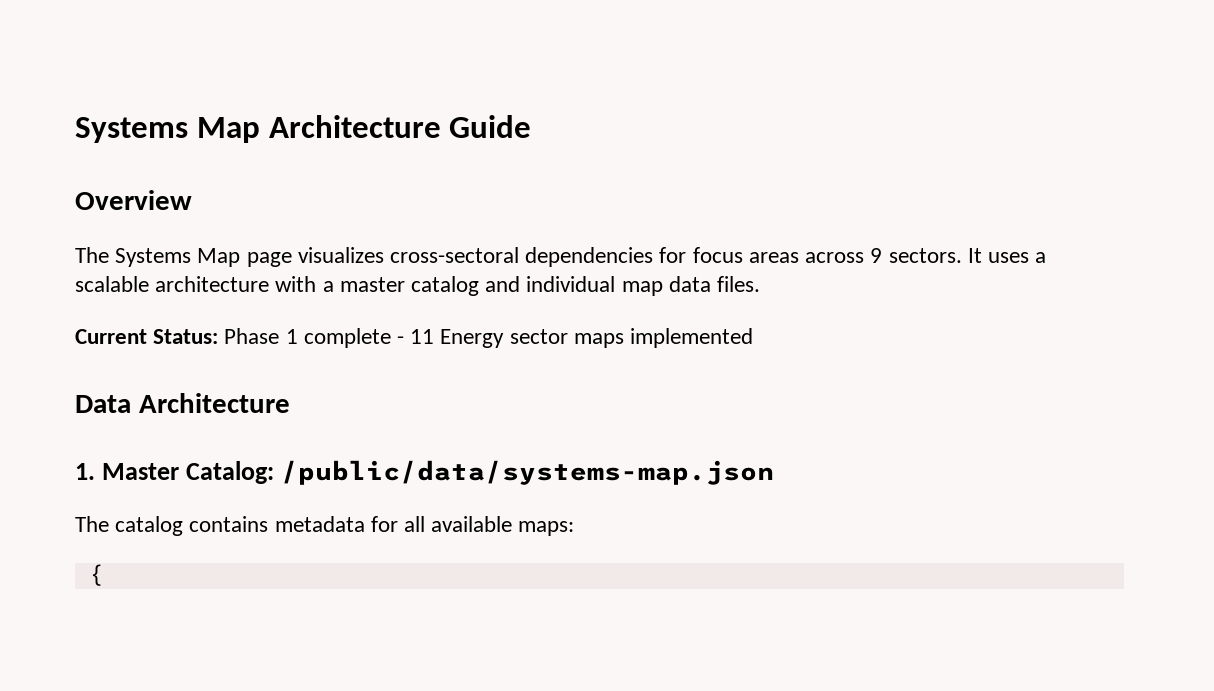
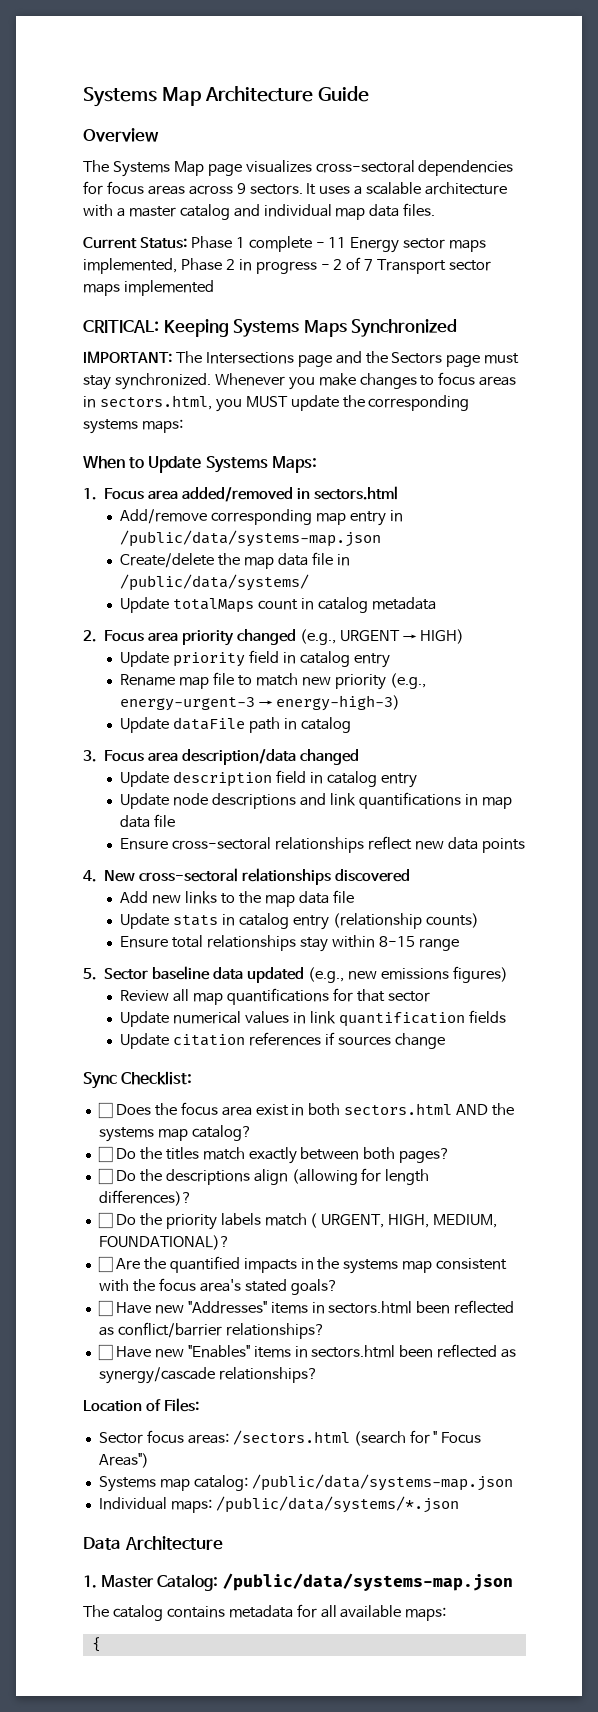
- Current Status: Phase 1 complete - 11 Energy sector maps implemented
+ Current Status: Phase 1 complete - 11 Energy sector maps implemented, Phase 2 in progress - 2 of 7 Transport sector maps implemented
+ CRITICAL: Keeping Systems Maps Synchronized
+ IMPORTANT: The Intersections page and the Sectors page must stay synchronized. Whenever you make changes to focus areas in sectors.html, you MUST update the corresponding systems maps:
+ When to Update Systems Maps:
+ 1. Focus area added/removed in sectors.html
+ Add/remove corresponding map entry in /public/data/systems-map.json
+ Create/delete the map data file in /public/data/systems/
+ Update totalMaps count in catalog metadata
+ 2. Focus area priority changed (e.g., URGENT → HIGH)
+ Update priority field in catalog entry
+ Rename map file to match new priority (e.g., energy-urgent-3 → energy-high-3)
+ Update dataFile path in catalog
+ 3. Focus area description/data changed
+ Update description field in catalog entry
+ Update node descriptions and link quantifications in map data file
+ Ensure cross-sectoral relationships reflect new data points
+ 4. New cross-sectoral relationships discovered
+ Add new links to the map data file
+ Update stats in catalog entry (relationship counts)
+ Ensure total relationships stay within 8-15 range
+ 5. Sector baseline data updated (e.g., new emissions figures)
+ Review all map quantifications for that sector
+ Update numerical values in link quantification fields
+ Update citation references if sources change
+ Sync Checklist:
+ ☐ Does the focus area exist in both sectors.html AND the systems map catalog?
+ ☐ Do the titles match exactly between both pages?
+ ☐ Do the descriptions align (allowing for length differences)?
+ ☐ Do the priority labels match ( URGENT, HIGH, MEDIUM, FOUNDATIONAL)?
+ ☐ Are the quantified impacts in the systems map consistent with the focus area's stated goals?
+ ☐ Have new "Addresses" items in sectors.html been reflected as conflict/barrier relationships?
+ ☐ Have new "Enables" items in sectors.html been reflected as synergy/cascade relationships?
+ Location of Files:
+ Sector focus areas: /sectors.html (search for " Focus Areas")
+ Systems map catalog: /public/data/systems-map.json
+ Individual maps: /public/data/systems/*.json

